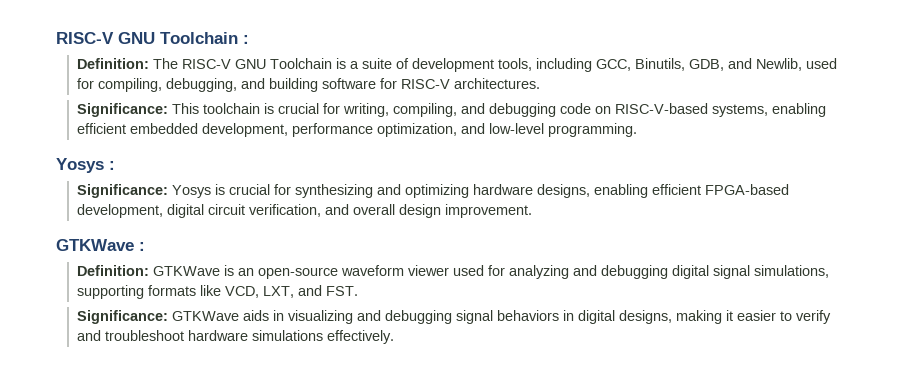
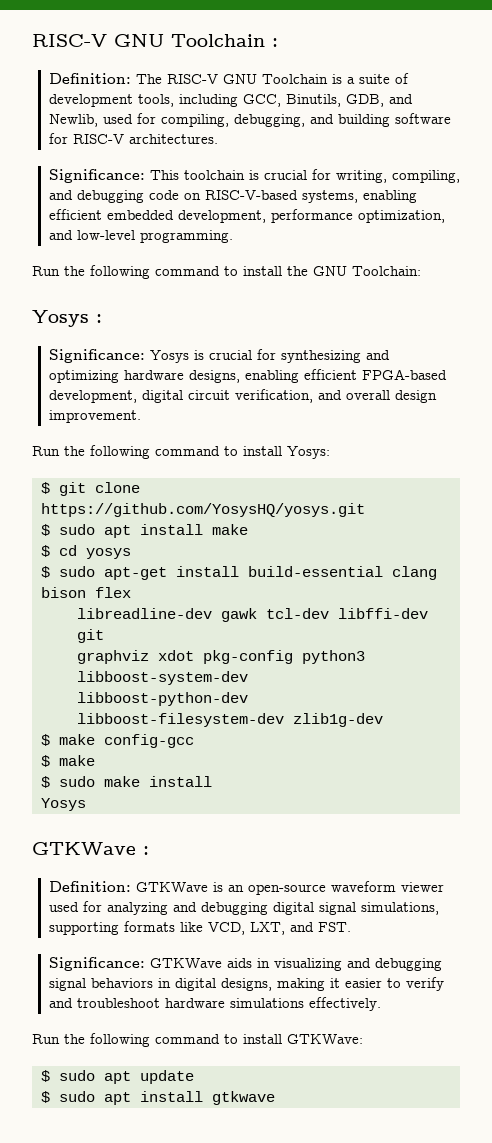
+ Run the following command to install the GNU Toolchain:
+ Run the following command to install Yosys:
+ $ git clone https://github.com/YosysHQ/yosys.git
+ $ sudo apt install make
+ $ cd yosys
+ $ sudo apt-get install build-essential clang bison flex
+ libreadline-dev gawk tcl-dev libffi-dev git
+ graphviz xdot pkg-config python3 libboost-system-dev
+ libboost-python-dev libboost-filesystem-dev zlib1g-dev
+ $ make config-gcc
+ $ make
+ $ sudo make install
+ Yosys
+ Run the following command to install GTKWave:
+ $ sudo apt update
+ $ sudo apt install gtkwave

